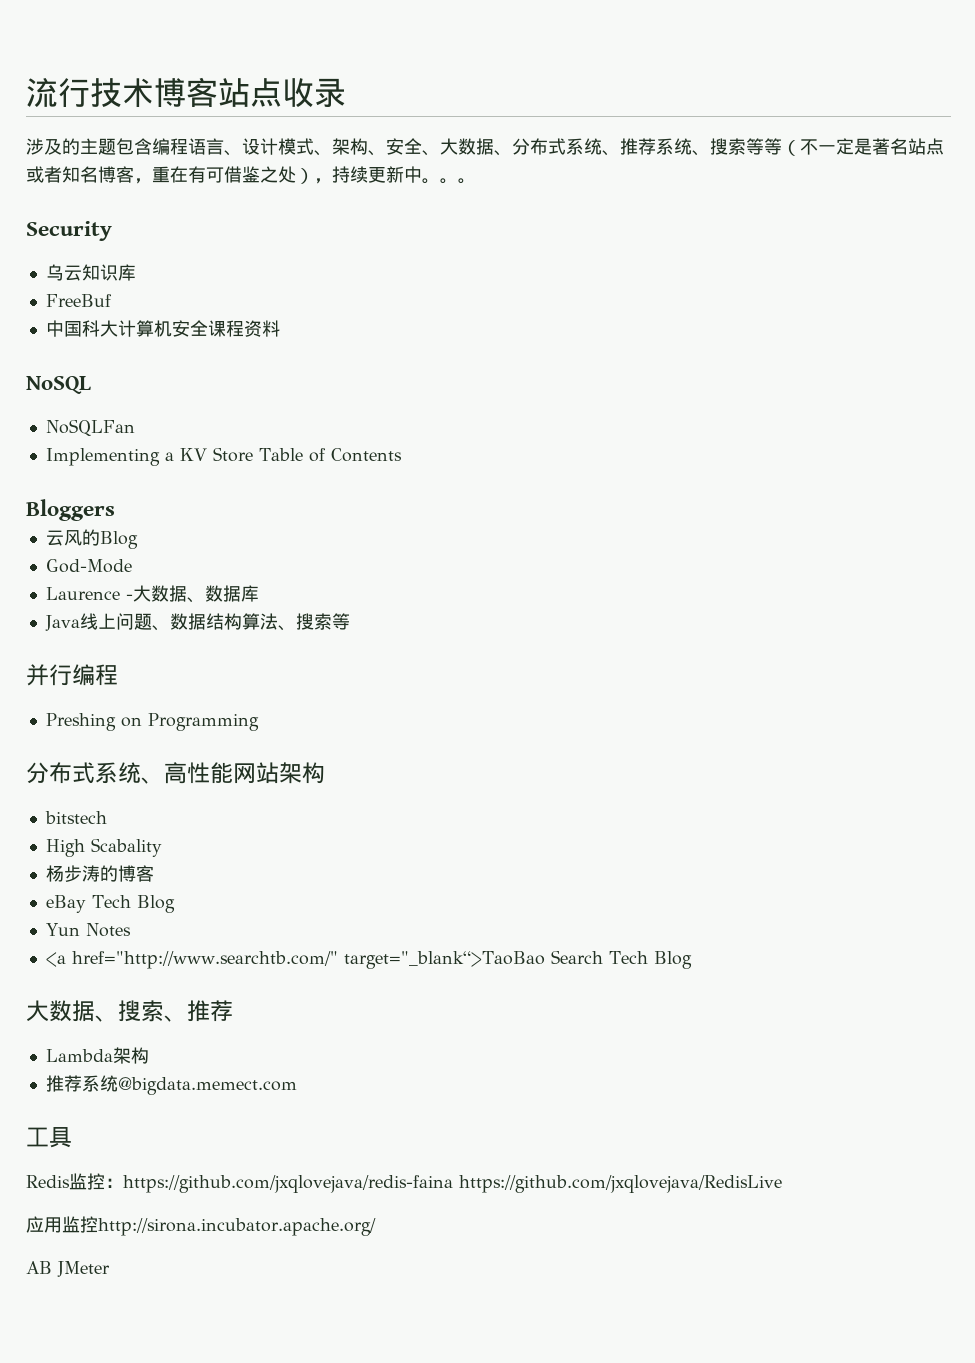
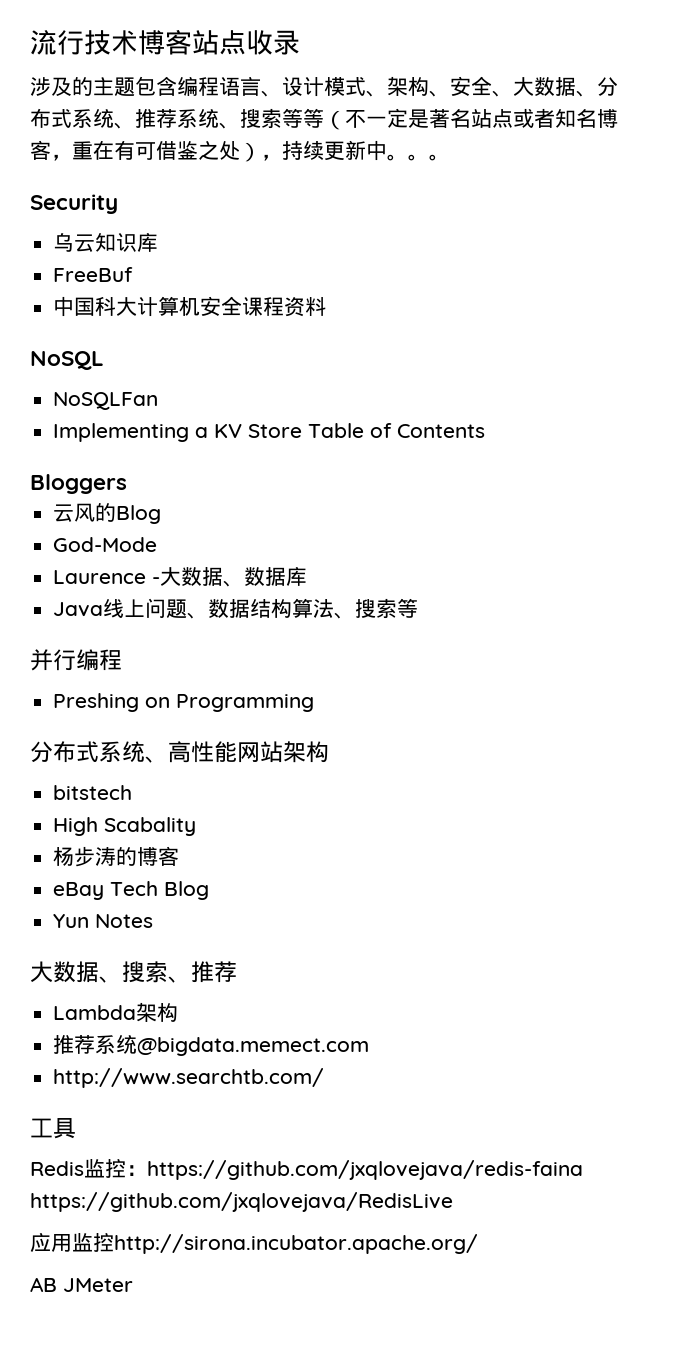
- <a href="http://www.searchtb.com/" target="_blank“>TaoBao Search Tech Blog
+ http://www.searchtb.com/

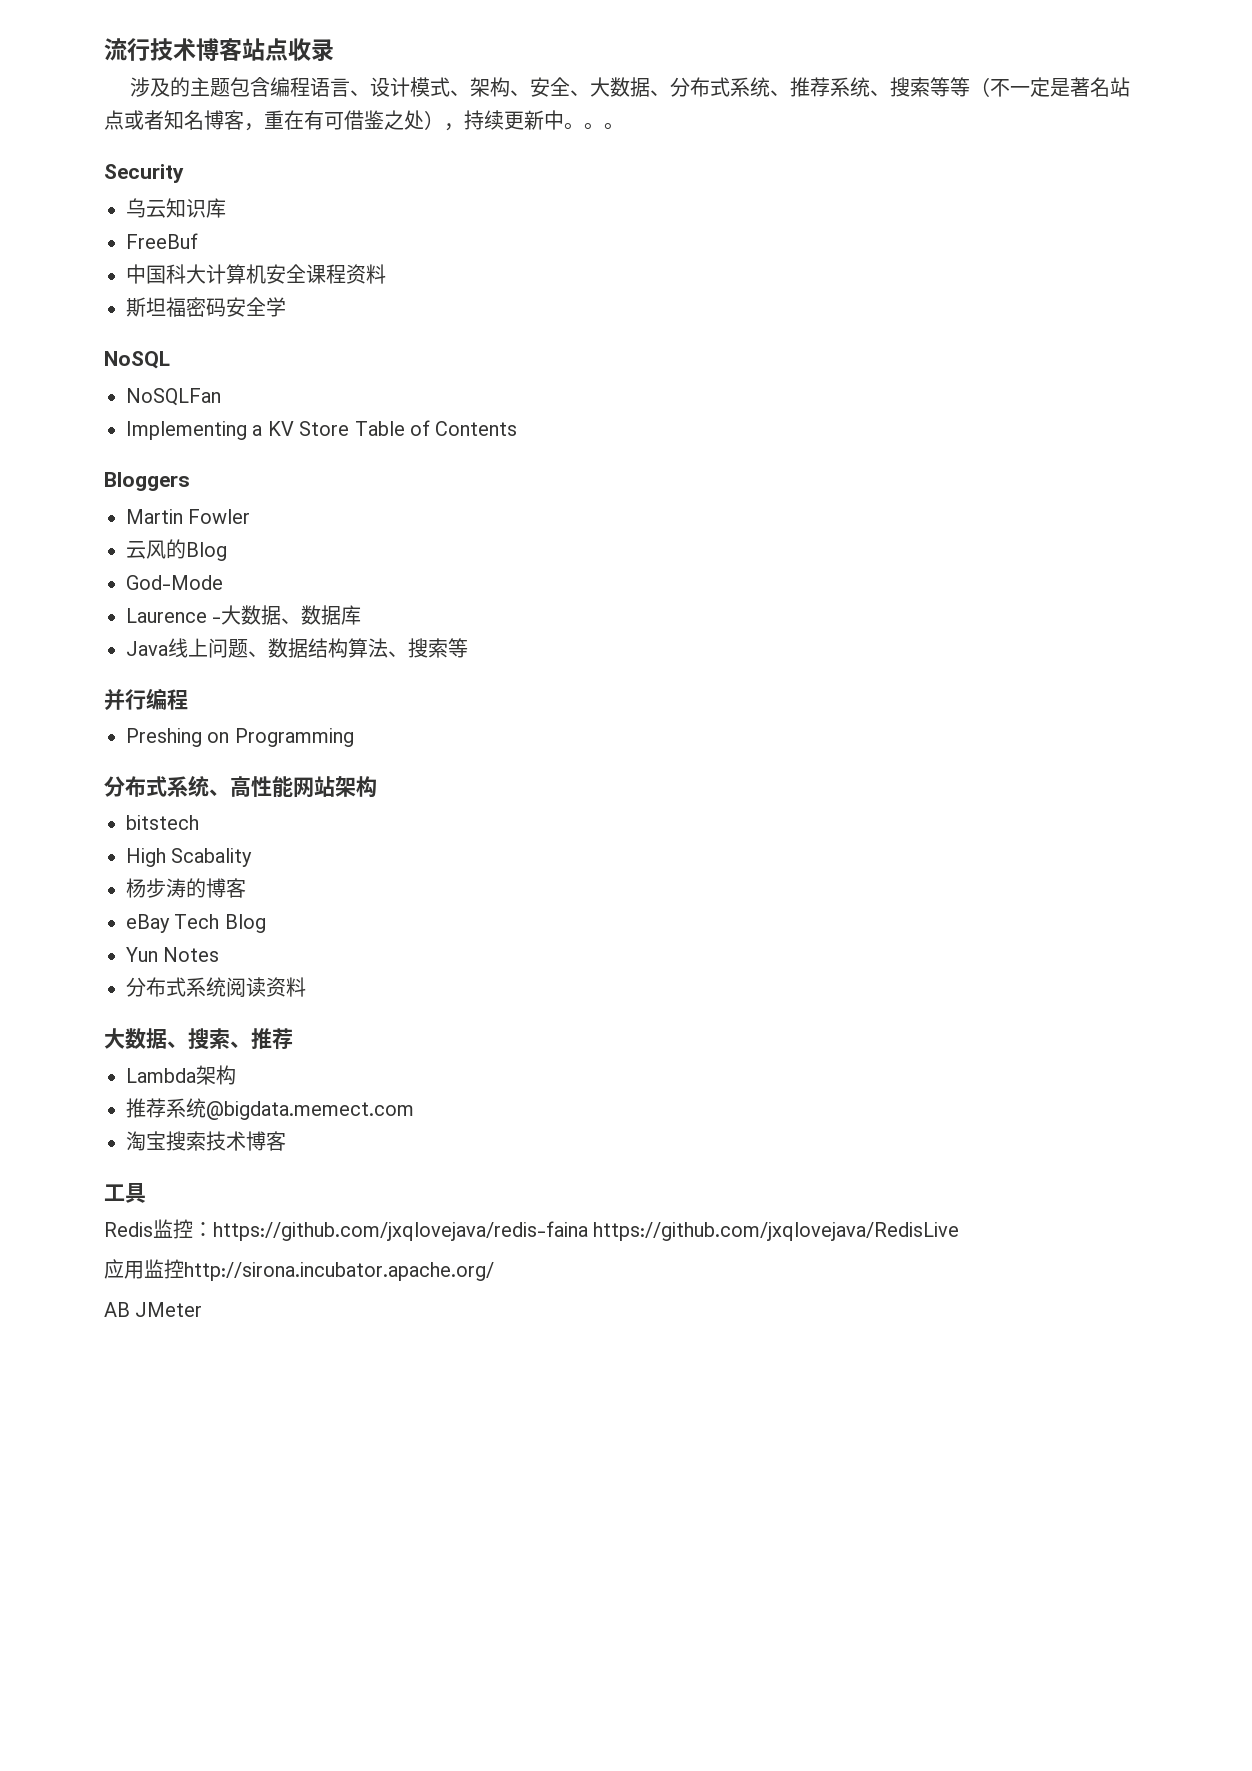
+ 斯坦福密码安全学
+ Martin Fowler
+ 分布式系统阅读资料
- http://www.searchtb.com/
+ 淘宝搜索技术博客

